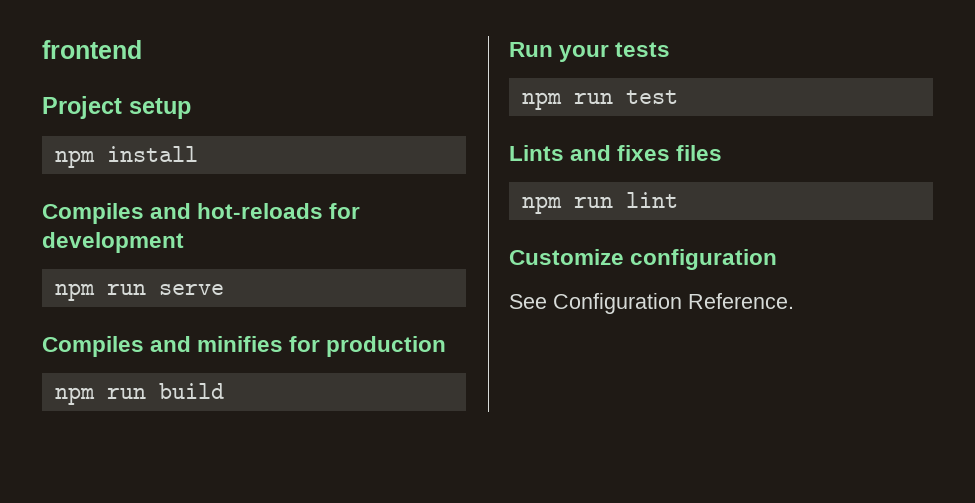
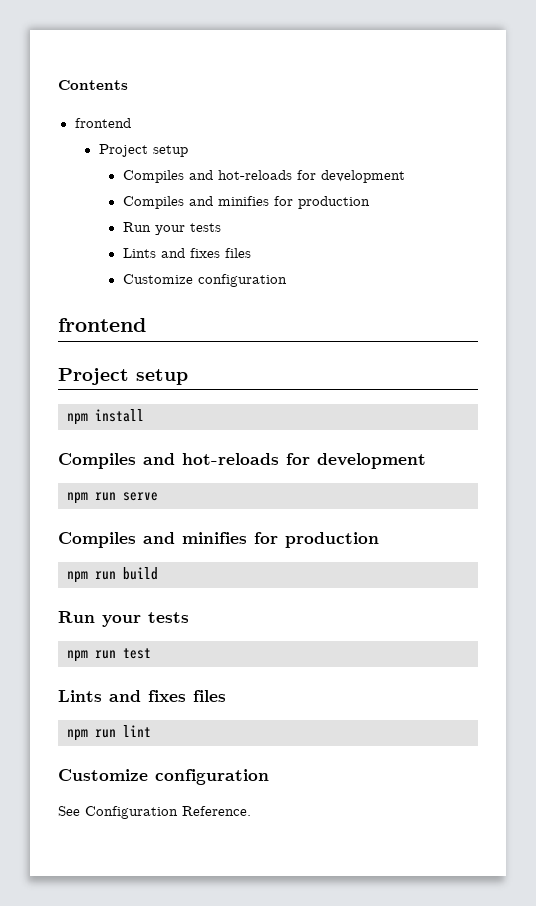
+ Contents
+ frontend
+ Project setup
+ Compiles and hot-reloads for development
+ Compiles and minifies for production
+ Run your tests
+ Lints and fixes files
+ Customize configuration

